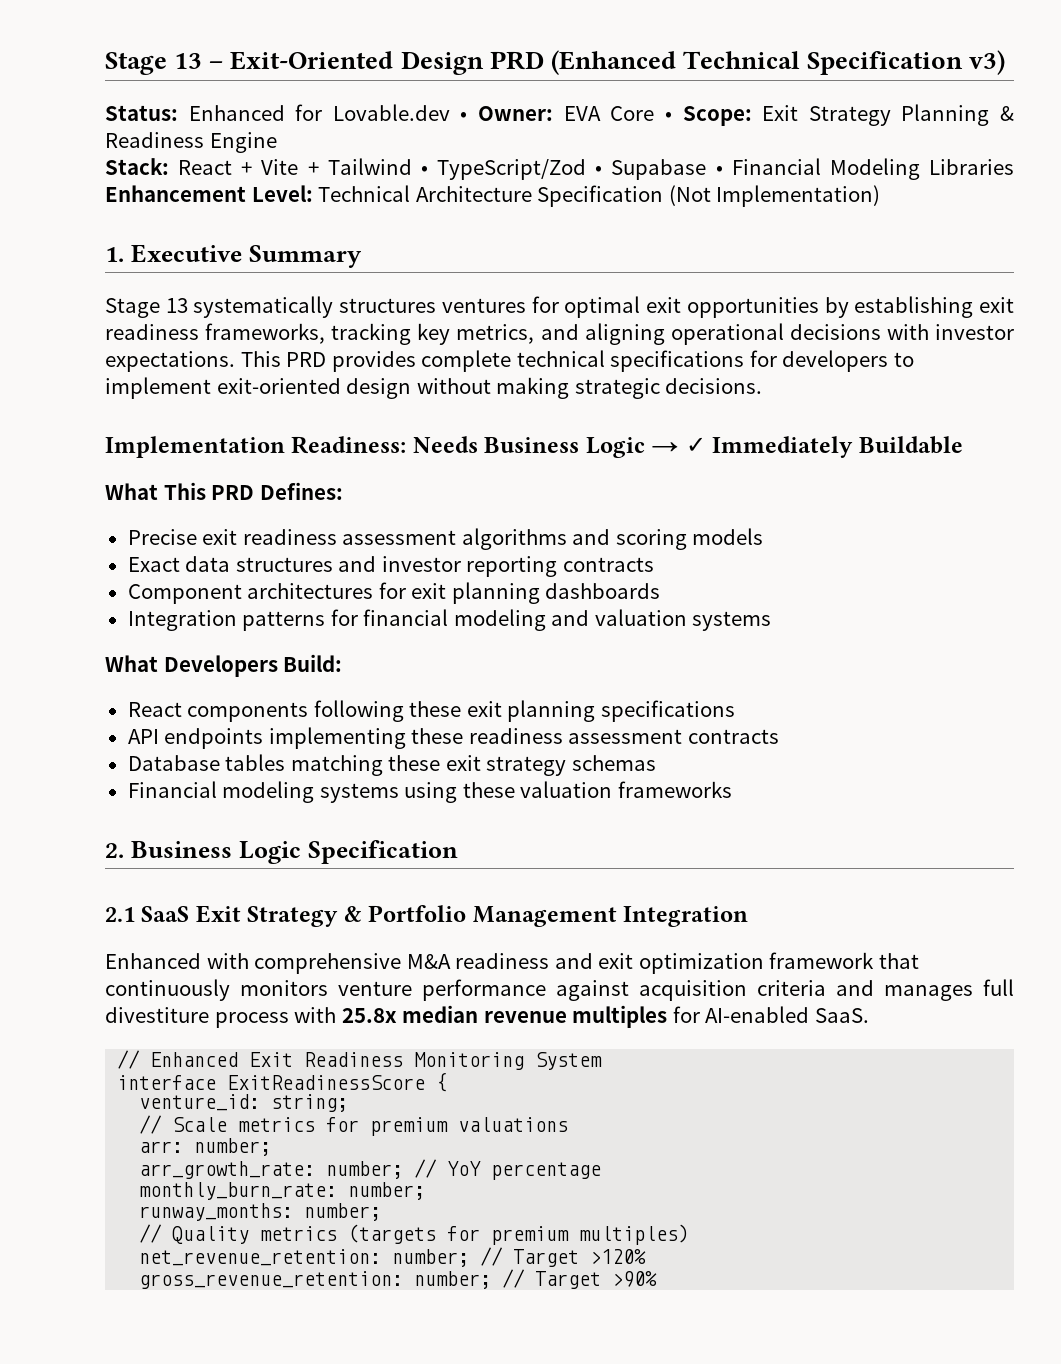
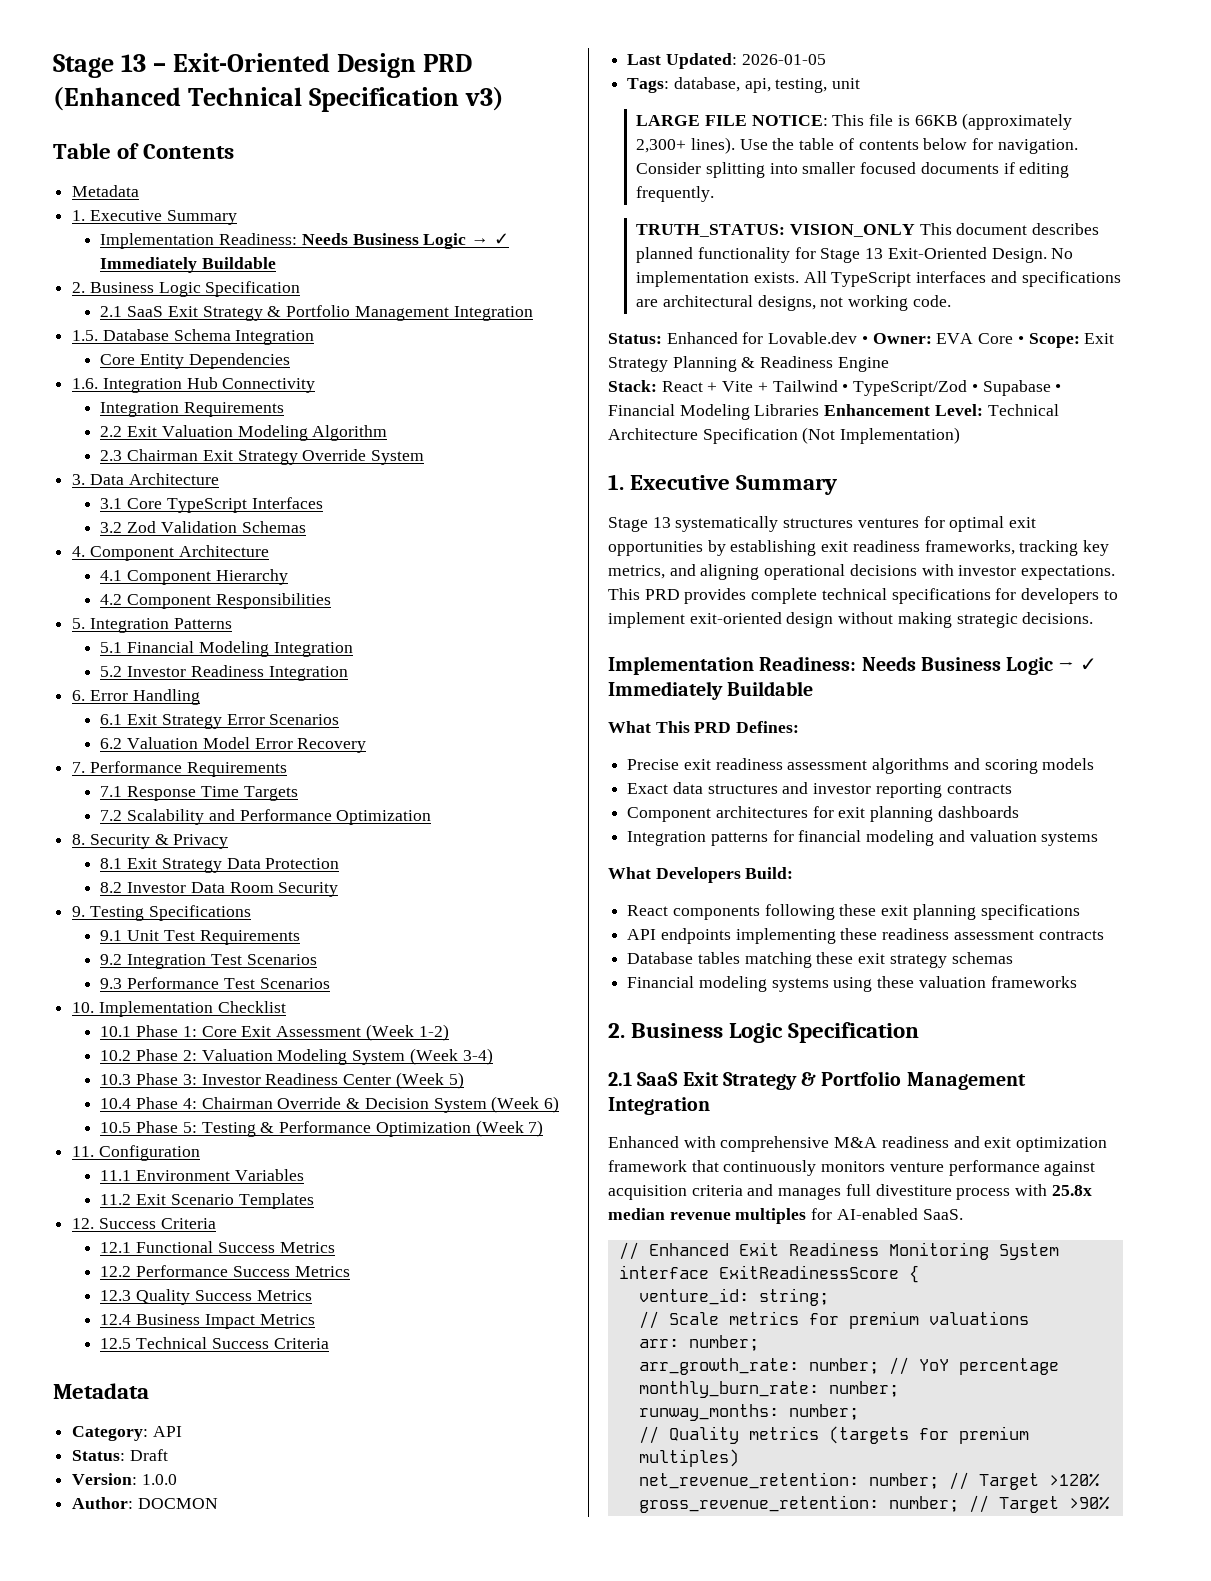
+ Table of Contents
+ Metadata
+ 1. Executive Summary
+ Implementation Readiness: Needs Business Logic → ✓ Immediately Buildable
+ 2. Business Logic Specification
+ 2.1 SaaS Exit Strategy & Portfolio Management Integration
+ 1.5. Database Schema Integration
+ Core Entity Dependencies
+ 1.6. Integration Hub Connectivity
+ Integration Requirements
+ 2.2 Exit Valuation Modeling Algorithm
+ 2.3 Chairman Exit Strategy Override System
+ 3. Data Architecture
+ 3.1 Core TypeScript Interfaces
+ 3.2 Zod Validation Schemas
+ 4. Component Architecture
+ 4.1 Component Hierarchy
+ 4.2 Component Responsibilities
+ 5. Integration Patterns
+ 5.1 Financial Modeling Integration
+ 5.2 Investor Readiness Integration
+ 6. Error Handling
+ 6.1 Exit Strategy Error Scenarios
+ 6.2 Valuation Model Error Recovery
+ 7. Performance Requirements
+ 7.1 Response Time Targets
+ 7.2 Scalability and Performance Optimization
+ 8. Security & Privacy
+ 8.1 Exit Strategy Data Protection
+ 8.2 Investor Data Room Security
+ 9. Testing Specifications
+ 9.1 Unit Test Requirements
+ 9.2 Integration Test Scenarios
+ 9.3 Performance Test Scenarios
+ 10. Implementation Checklist
+ 10.1 Phase 1: Core Exit Assessment (Week 1-2)
+ 10.2 Phase 2: Valuation Modeling System (Week 3-4)
+ 10.3 Phase 3: Investor Readiness Center (Week 5)
+ 10.4 Phase 4: Chairman Override & Decision System (Week 6)
+ 10.5 Phase 5: Testing & Performance Optimization (Week 7)
+ 11. Configuration
+ 11.1 Environment Variables
+ 11.2 Exit Scenario Templates
+ 12. Success Criteria
+ 12.1 Functional Success Metrics
+ 12.2 Performance Success Metrics
+ 12.3 Quality Success Metrics
+ 12.4 Business Impact Metrics
+ 12.5 Technical Success Criteria
+ Metadata
+ Category: API
+ Status: Draft
+ Version: 1.0.0
+ Author: DOCMON
+ Last Updated: 2026-01-05
+ Tags: database, api, testing, unit
+ LARGE FILE NOTICE: This file is 66KB (approximately 2,300+ lines). Use the table of contents below for navigation. Consider splitting into smaller focused documents if editing frequently.
+ TRUTH_STATUS: VISION_ONLY This document describes planned functionality for Stage 13 Exit-Oriented Design. No implementation exists. All TypeScript interfaces and specifications are architectural designs, not working code.

